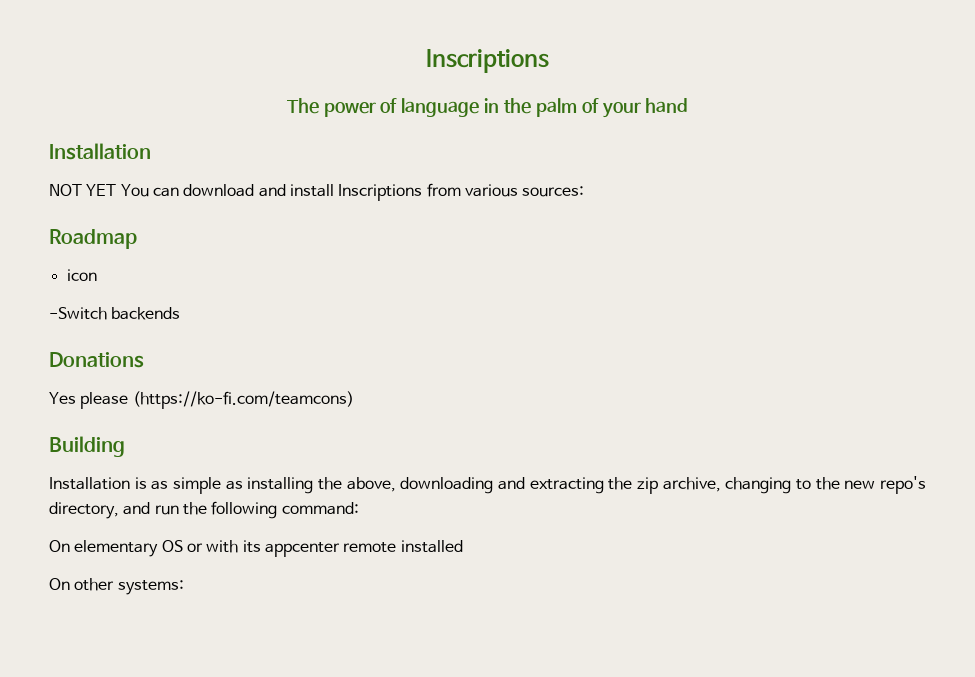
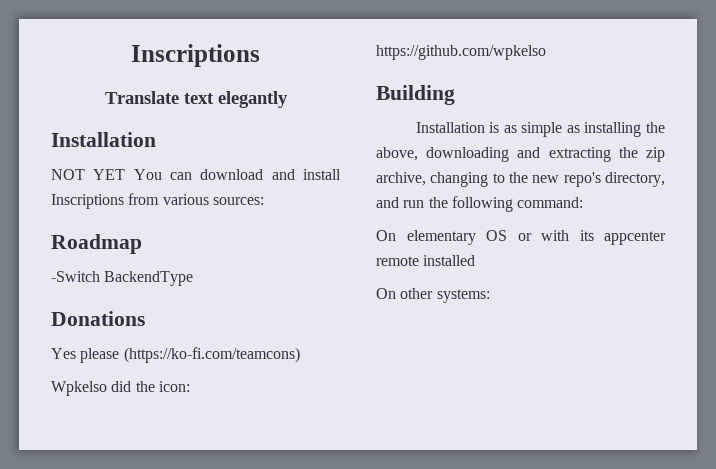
- The power of language in the palm of your hand
+ Translate text elegantly
- icon
- -Switch backends
+ -Switch BackendType
+ Wpkelso did the icon: https://github.com/wpkelso

